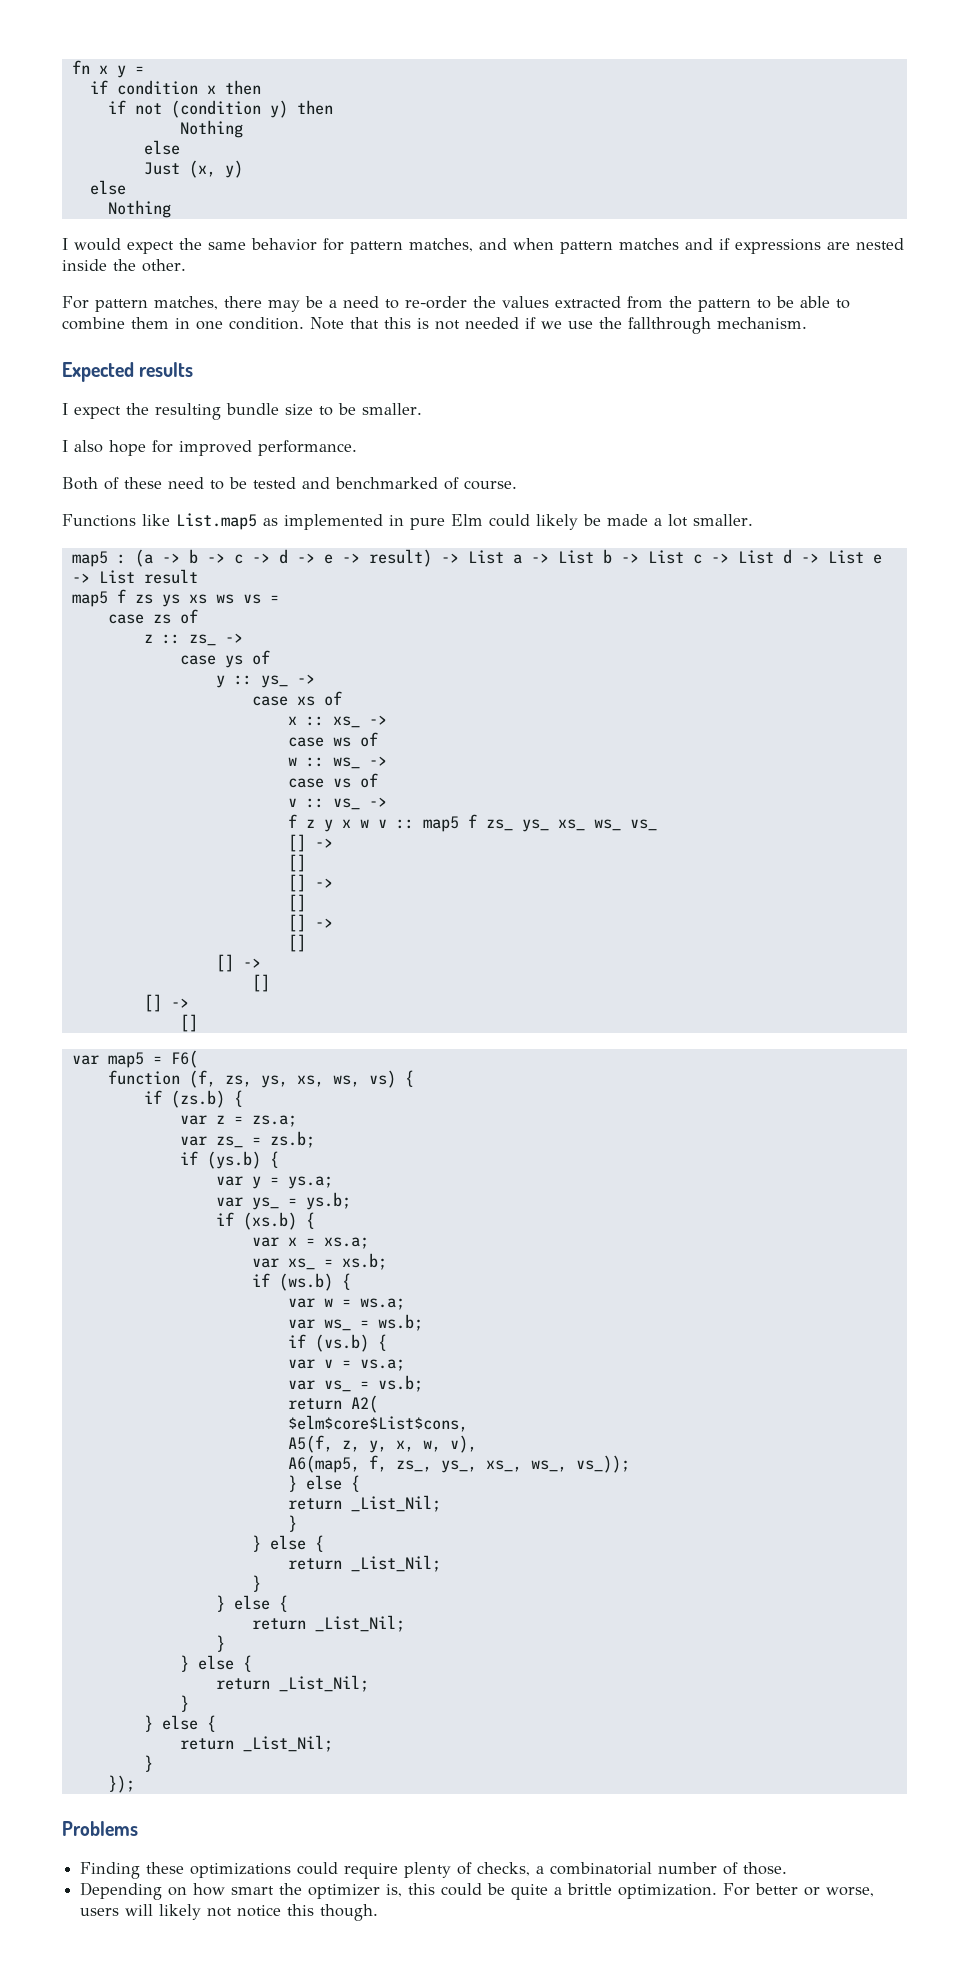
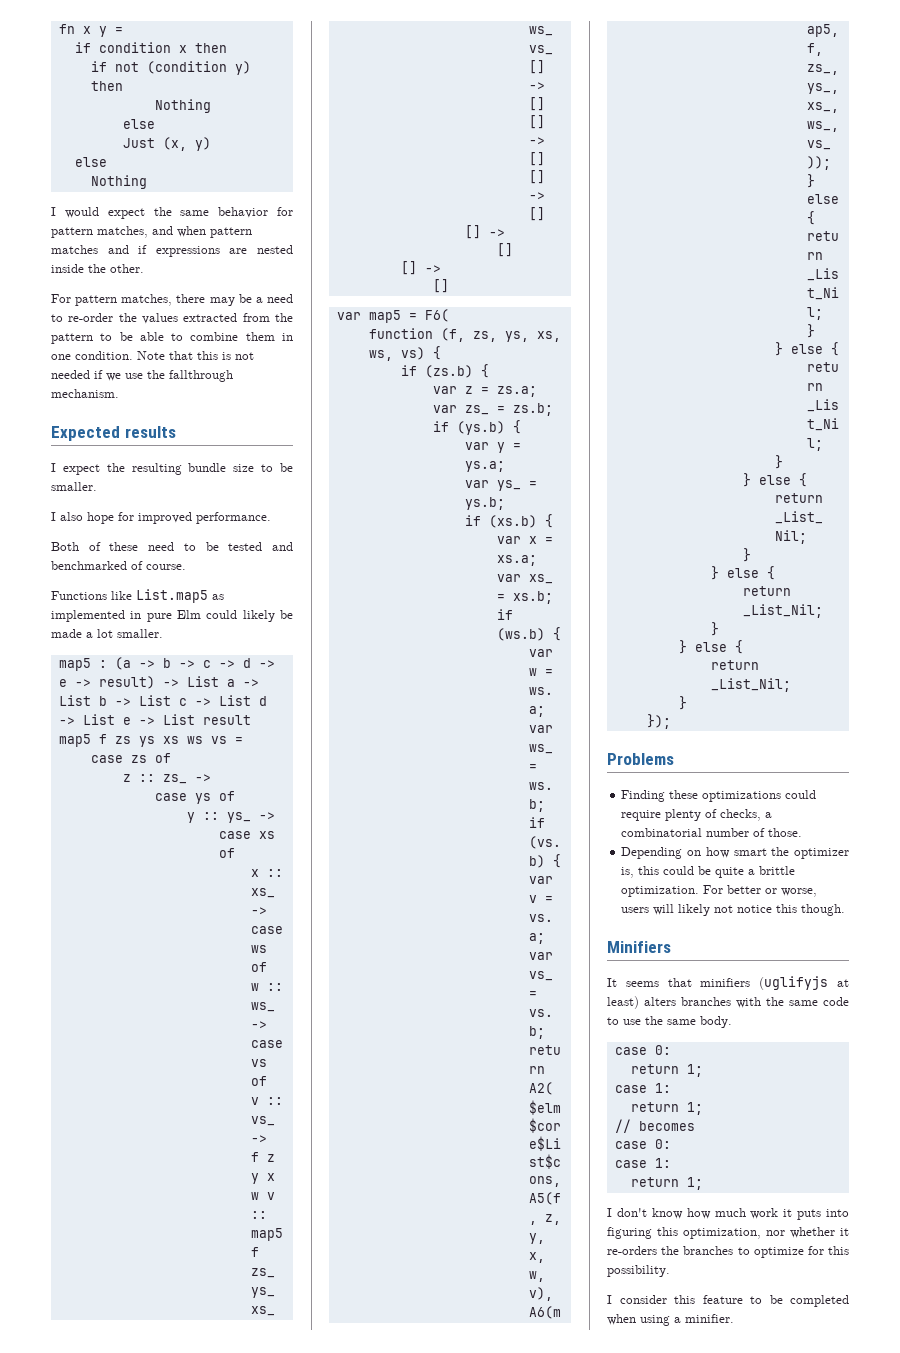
+ Minifiers
+ It seems that minifiers (uglifyjs at least) alters branches with the same code to use the same body.
+ case 0:
+ return 1;
+ case 1:
+ return 1;
+ // becomes
+ case 0:
+ case 1:
+ return 1;
+ I don't know how much work it puts into figuring this optimization, nor whether it re-orders the branches to optimize for this possibility.
+ I consider this feature to be completed when using a minifier.

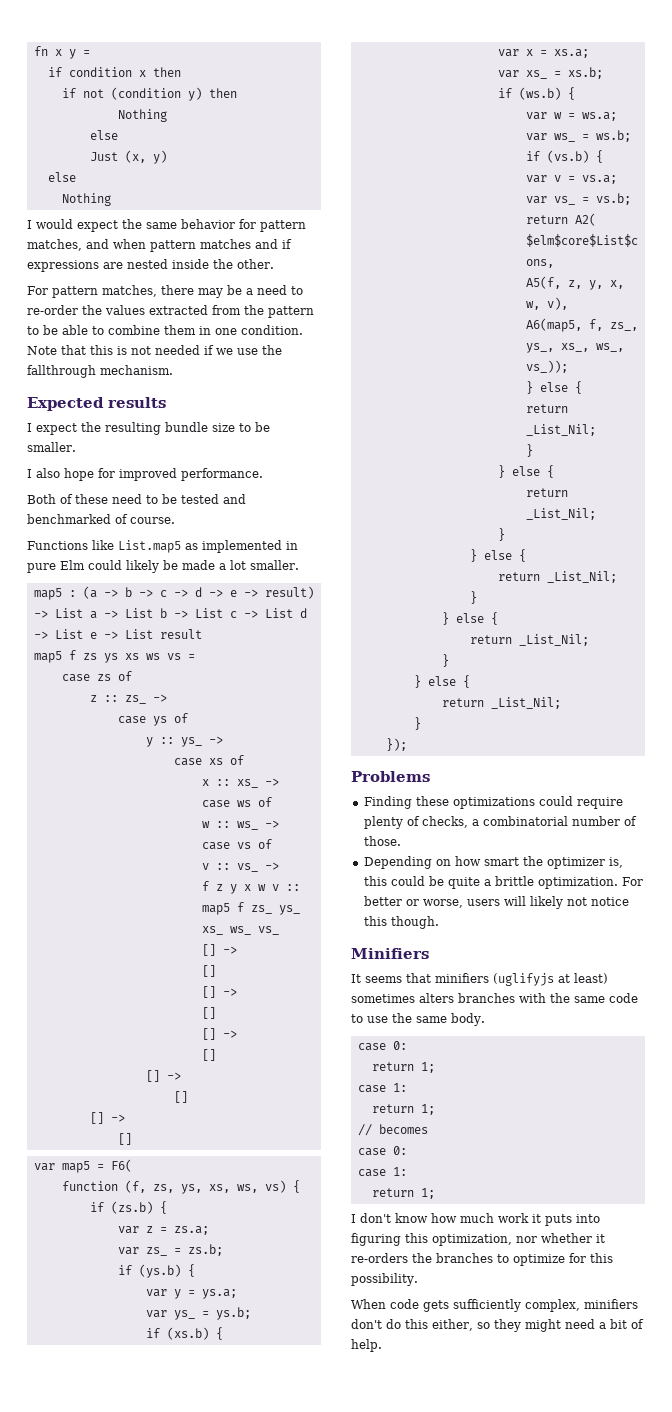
- It seems that minifiers (uglifyjs at least) alters branches with the same code to use the same body.
+ It seems that minifiers (uglifyjs at least) sometimes alters branches with the same code to use the same body.
- I consider this feature to be completed when using a minifier.
+ When code gets sufficiently complex, minifiers don't do this either, so they might need a bit of help.

